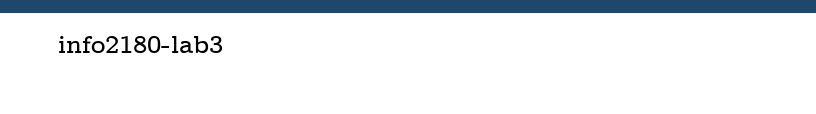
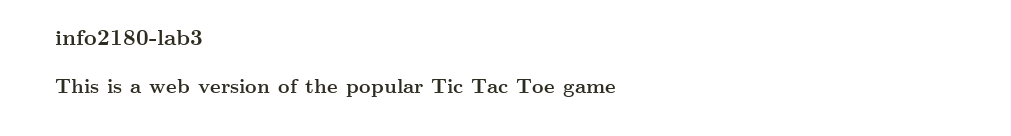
+ This is a web version of the popular Tic Tac Toe game

